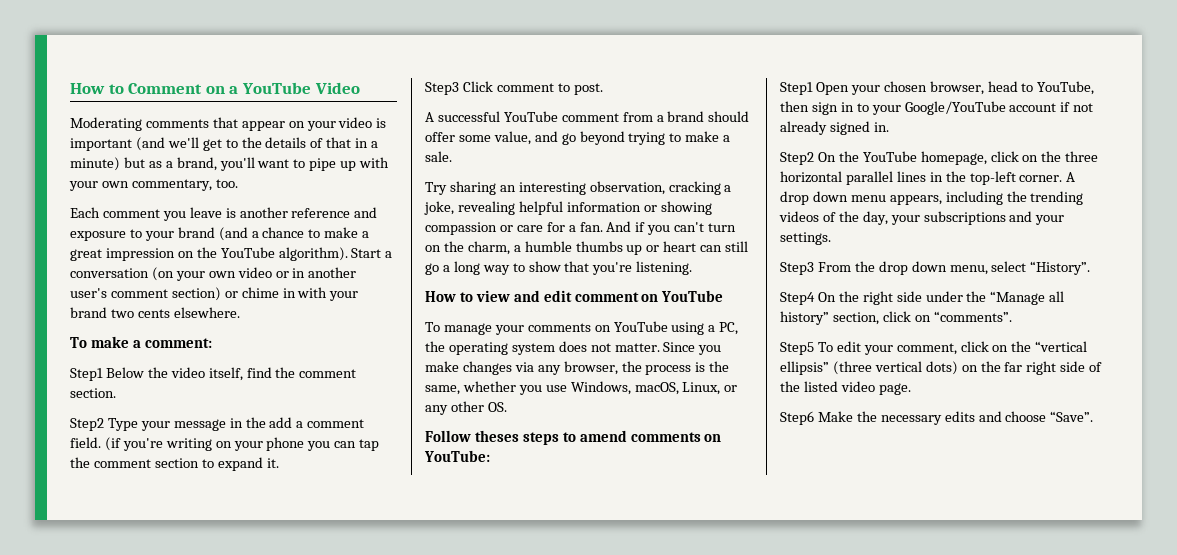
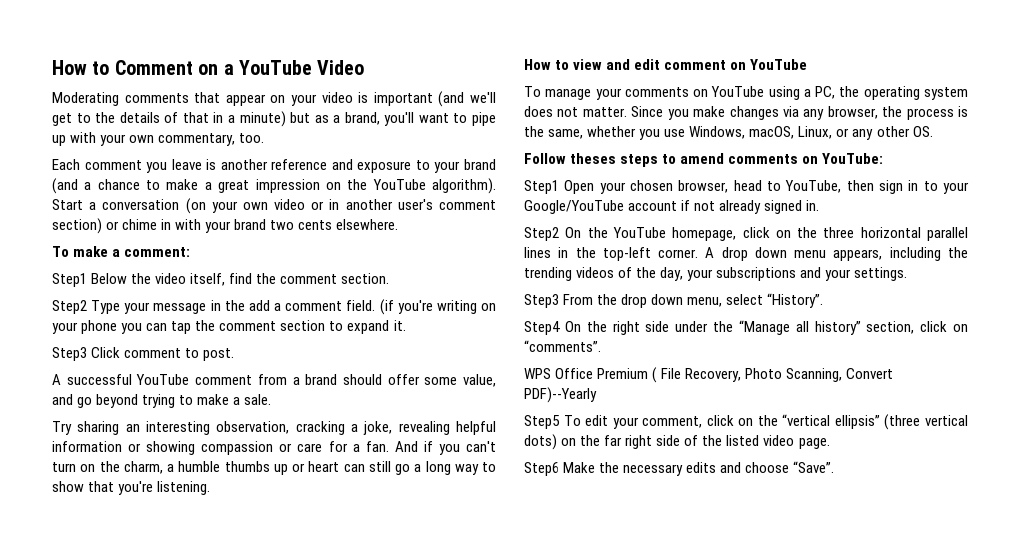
+ WPS Office Premium ( File Recovery, Photo Scanning, Convert PDF)--Yearly

